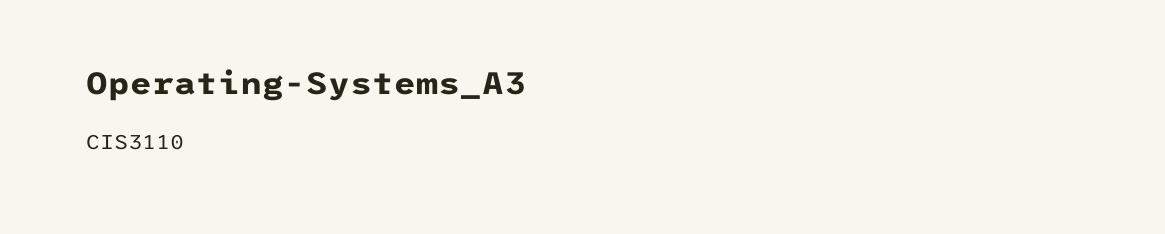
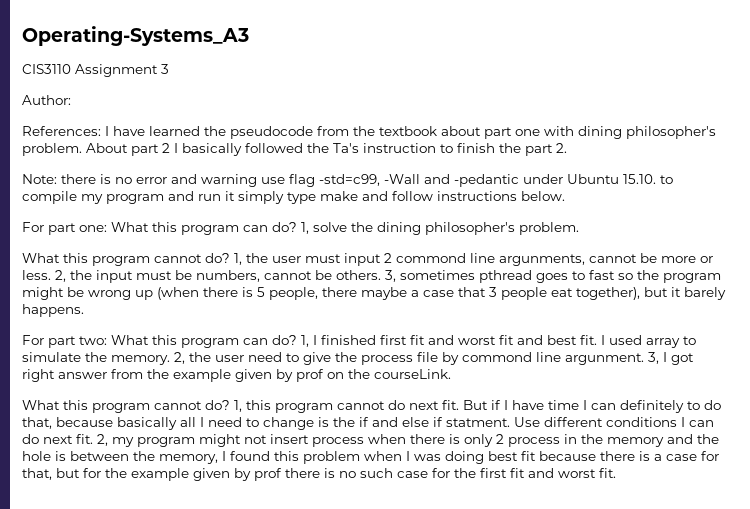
- CIS3110
+ CIS3110 Assignment 3
+ Author:
+ References: I have learned the pseudocode from the textbook about part one with dining philosopher's problem. About part 2 I basically followed the Ta's instruction to finish the part 2.
+ Note: there is no error and warning use flag -std=c99, -Wall and -pedantic under Ubuntu 15.10. to compile my program and run it simply type make and follow instructions below.
+ For part one: What this program can do? 1, solve the dining philosopher's problem.
+ What this program cannot do? 1, the user must input 2 commond line argunments, cannot be more or less. 2, the input must be numbers, cannot be others. 3, sometimes pthread goes to fast so the program might be wrong up (when there is 5 people, there maybe a case that 3 people eat together), but it barely happens.
+ For part two: What this program can do? 1, I finished first fit and worst fit and best fit. I used array to simulate the memory. 2, the user need to give the process file by commond line argunment. 3, I got right answer from the example given by prof on the courseLink.
+ What this program cannot do? 1, this program cannot do next fit. But if I have time I can definitely to do that, because basically all I need to change is the if and else if statment. Use different conditions I can do next fit. 2, my program might not insert process when there is only 2 process in the memory and the hole is between the memory, I found this problem when I was doing best fit because there is a case for that, but for the example given by prof there is no such case for the first fit and worst fit.

